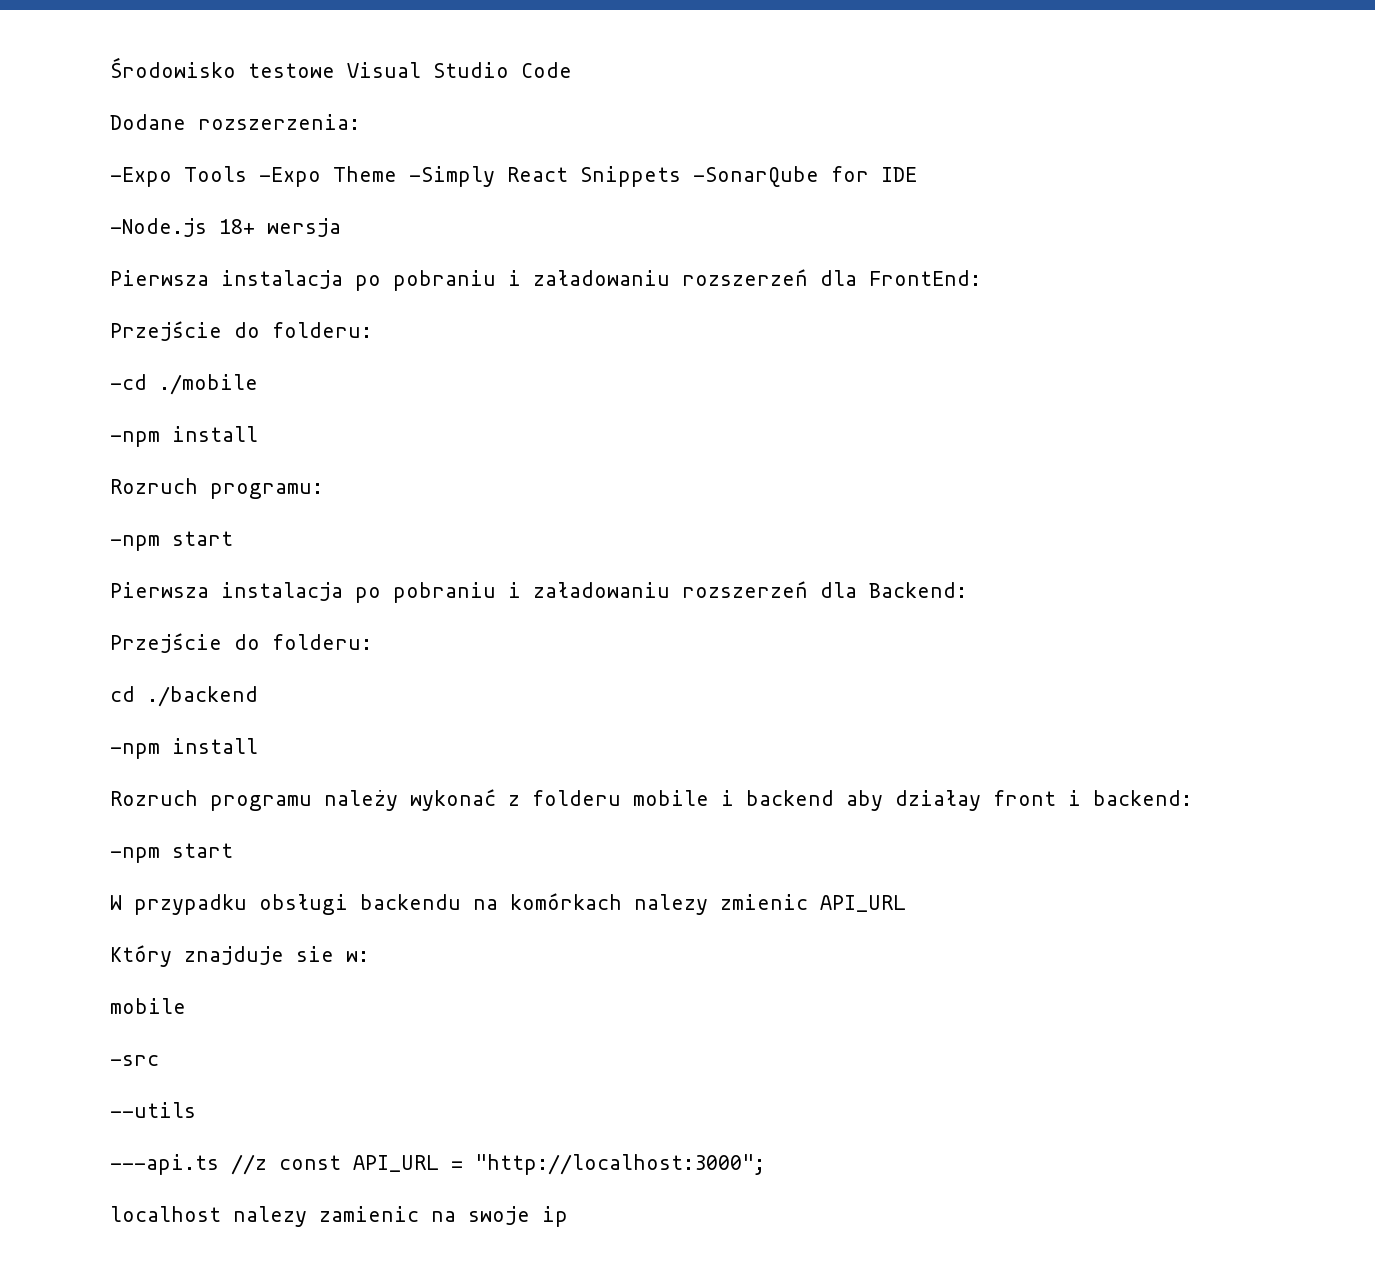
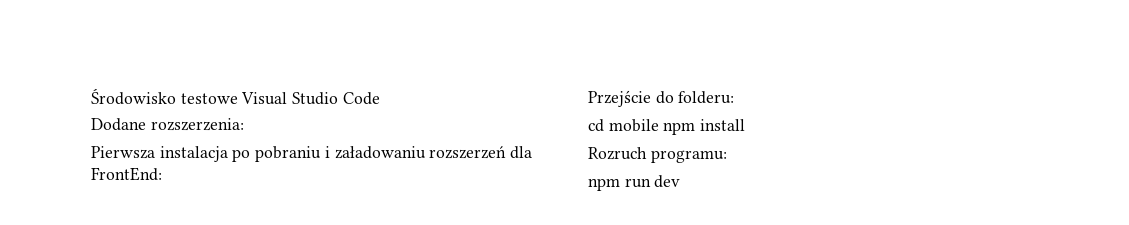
- -Expo Tools -Expo Theme -Simply React Snippets -SonarQube for IDE
- -Node.js 18+ wersja
- -cd ./mobile
- -npm install
+ cd mobile npm install
  Rozruch programu:
- -npm start
- Pierwsza instalacja po pobraniu i załadowaniu rozszerzeń dla Backend:
- Przejście do folderu:
- cd ./backend
- -npm install
- Rozruch programu należy wykonać z folderu mobile i backend aby działay front i backend:
- -npm start
- W przypadku obsługi backendu na komórkach nalezy zmienic API_URL
- Który znajduje sie w:
- mobile
- -src
- --utils
- ---api.ts //z const API_URL = "http://localhost:3000";
- localhost nalezy zamienic na swoje ip
+ npm run dev

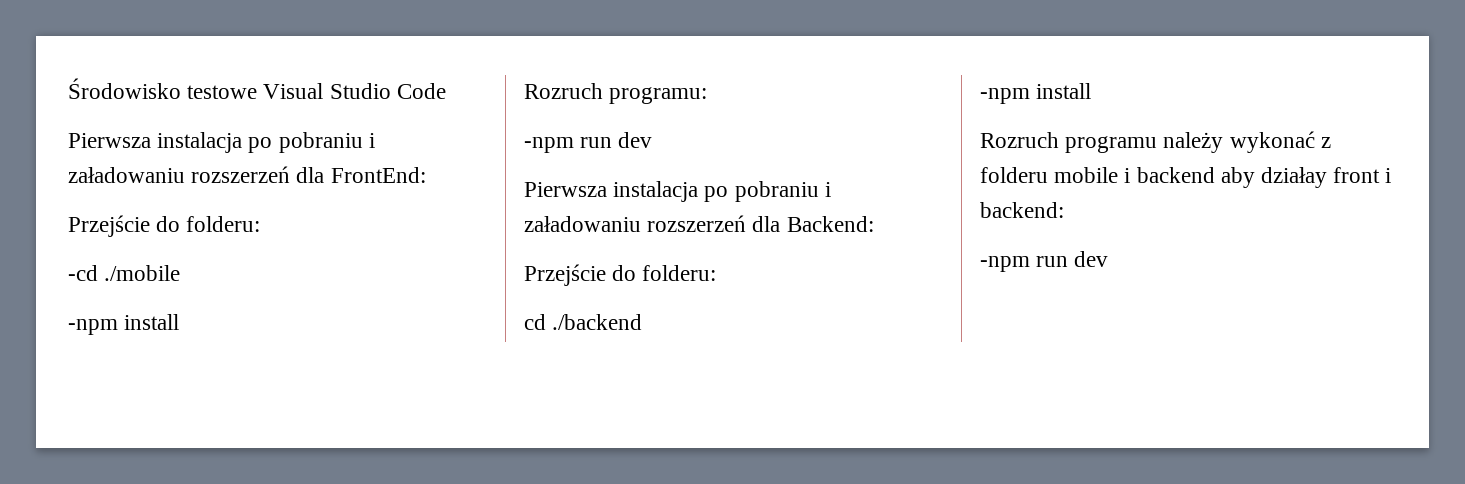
- Dodane rozszerzenia:
- cd mobile npm install
+ -cd ./mobile
+ -npm install
  Rozruch programu:
- npm run dev
+ -npm run dev
+ Pierwsza instalacja po pobraniu i załadowaniu rozszerzeń dla Backend:
+ Przejście do folderu:
+ cd ./backend
+ -npm install
+ Rozruch programu należy wykonać z folderu mobile i backend aby działay front i backend:
+ -npm run dev

